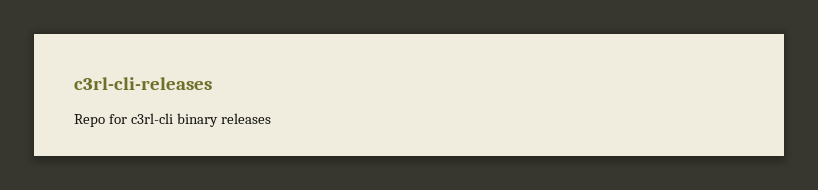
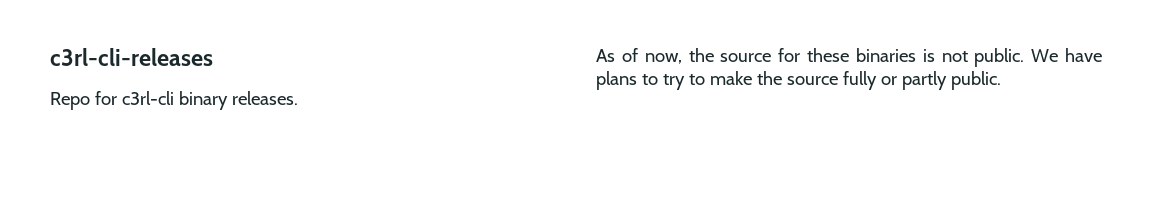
- Repo for c3rl-cli binary releases
+ Repo for c3rl-cli binary releases.
+ As of now, the source for these binaries is not public. We have plans to try to make the source fully or partly public.

